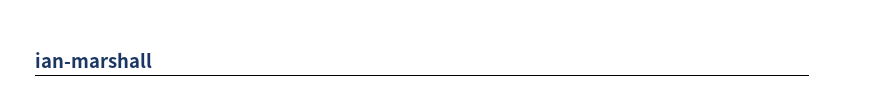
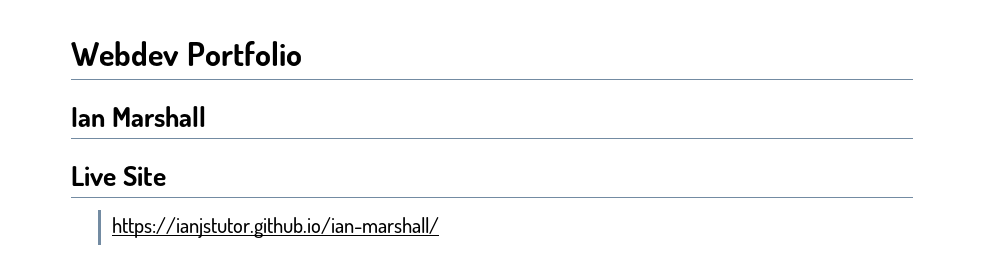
- ian-marshall
+ Webdev Portfolio
+ Ian Marshall
+ Live Site
+ https://ianjstutor.github.io/ian-marshall/

